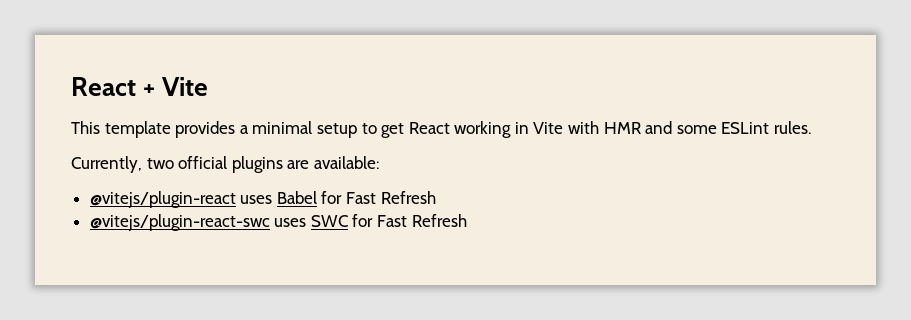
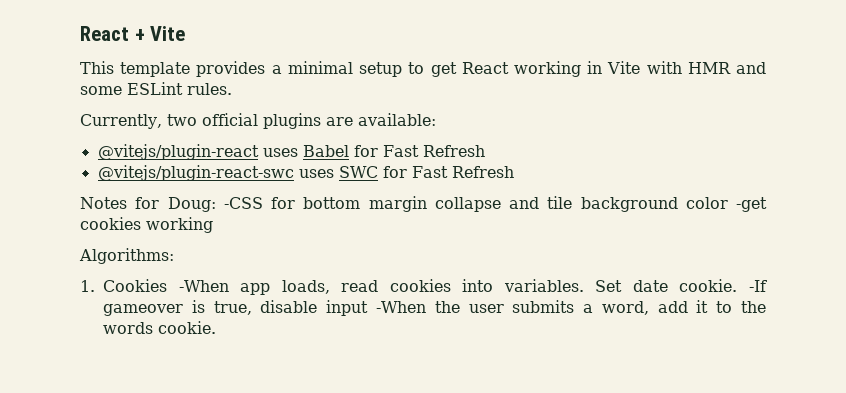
+ Notes for Doug: -CSS for bottom margin collapse and tile background color -get cookies working
+ Algorithms:
+ 1. Cookies -When app loads, read cookies into variables. Set date cookie. -If gameover is true, disable input -When the user submits a word, add it to the words cookie.

